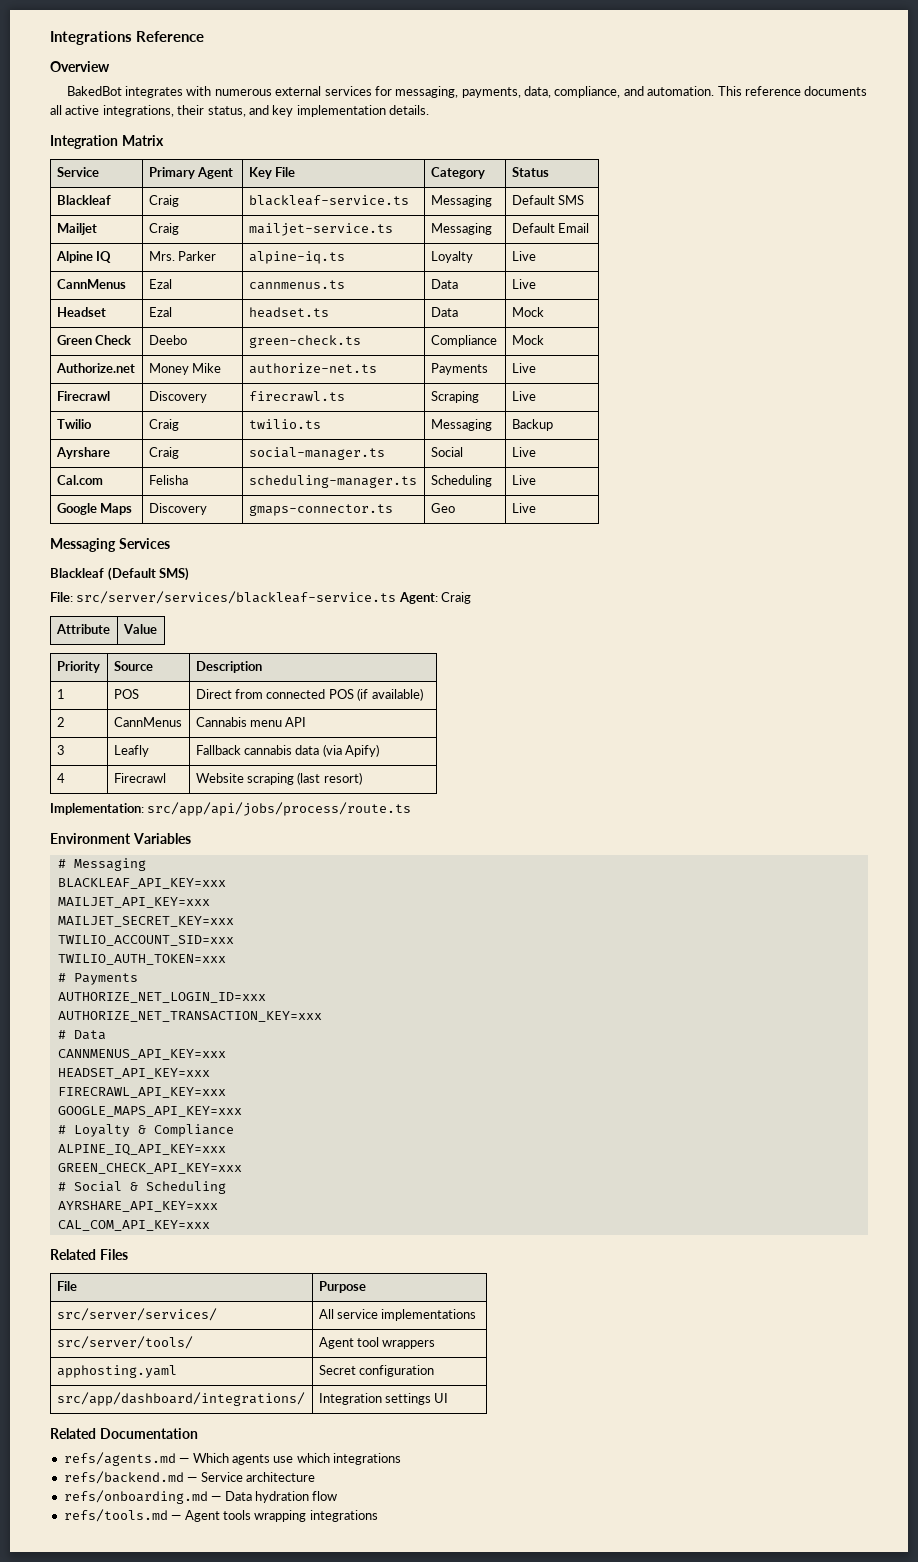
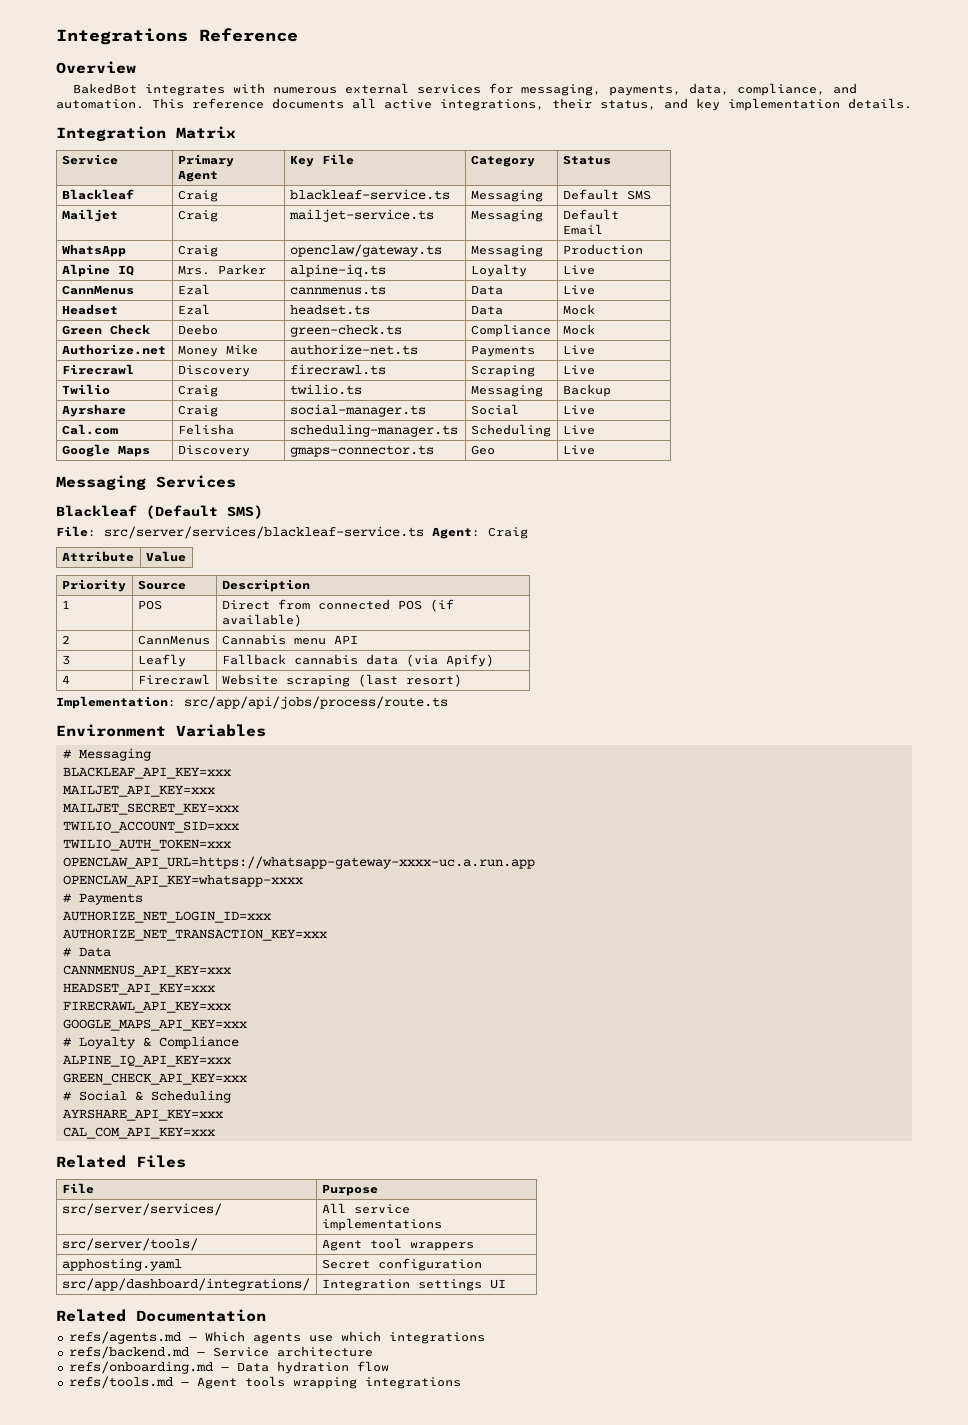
+ WhatsApp | Craig | openclaw/gateway.ts | Messaging | Production
+ OPENCLAW_API_URL=https://whatsapp-gateway-xxxx-uc.a.run.app
+ OPENCLAW_API_KEY=whatsapp-xxxx

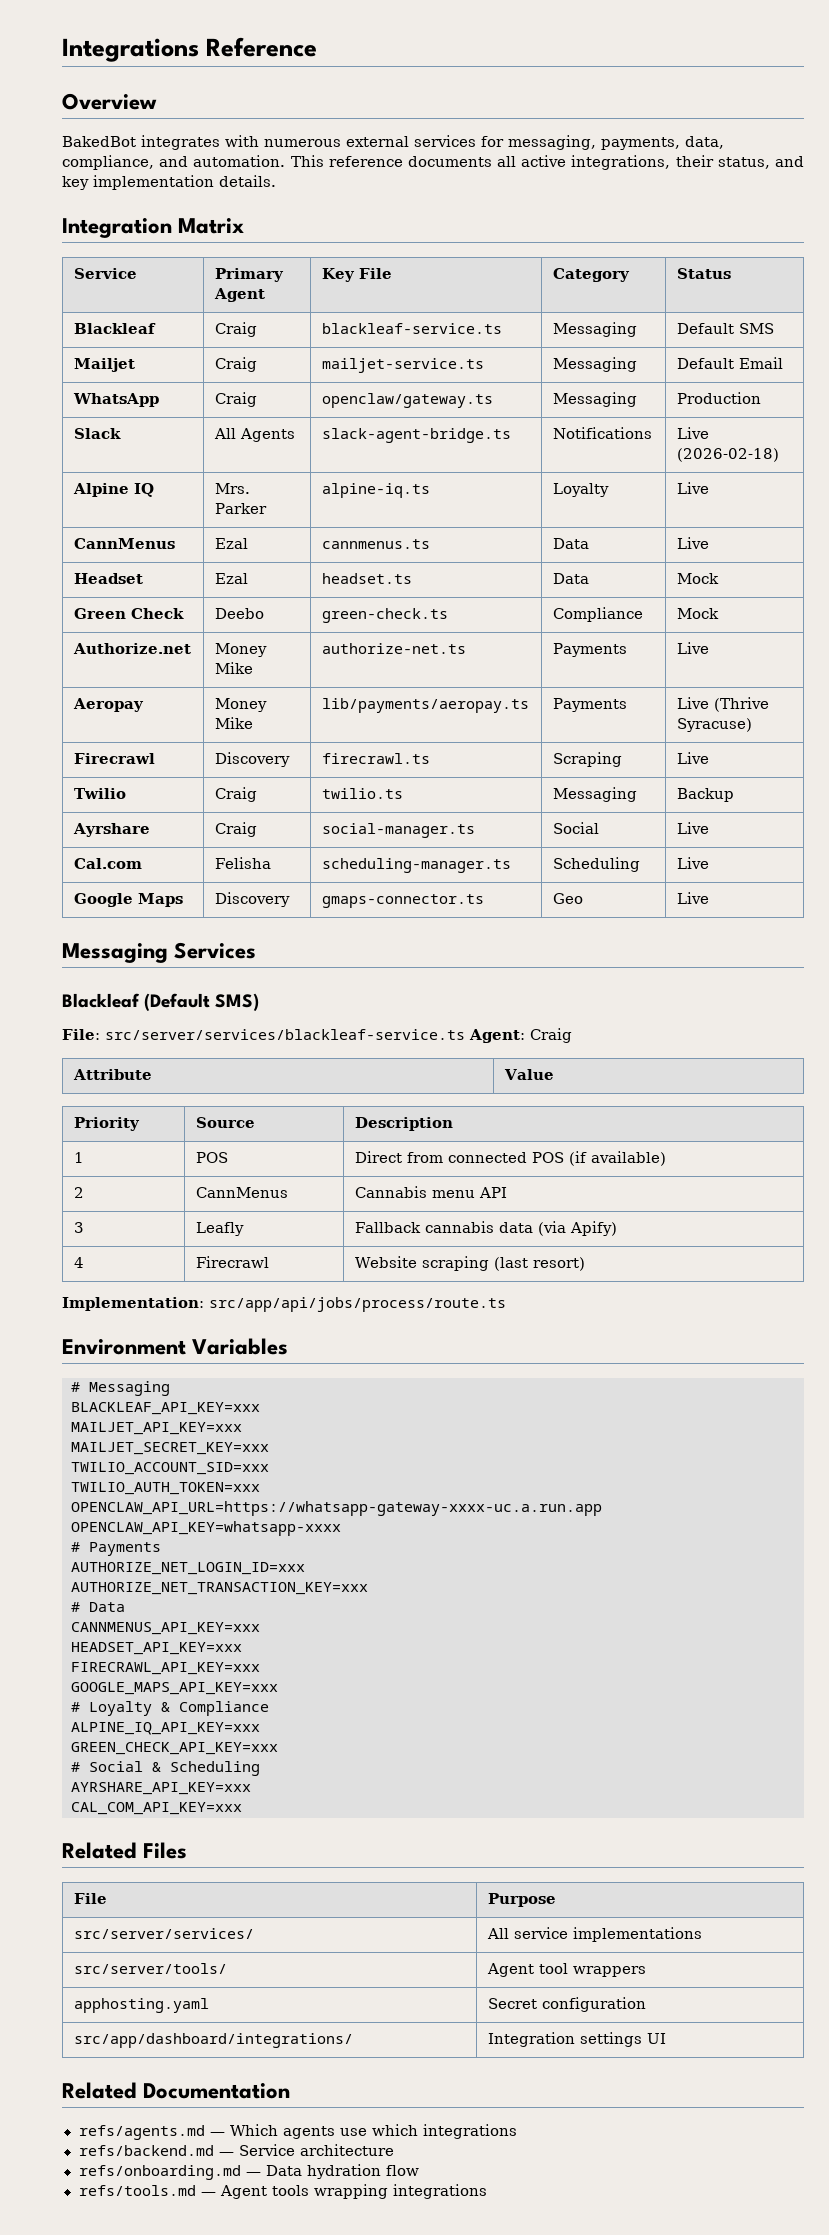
+ Slack | All Agents | slack-agent-bridge.ts | Notifications | Live (2026-02-18)
+ Aeropay | Money Mike | lib/payments/aeropay.ts | Payments | Live (Thrive Syracuse)

